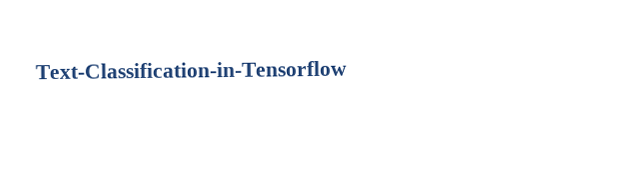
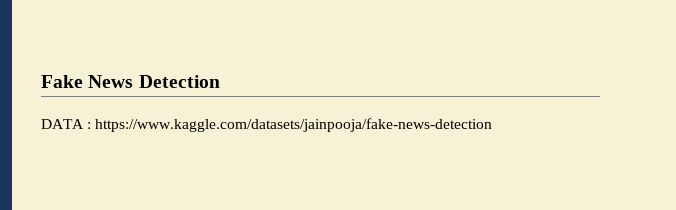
- Text-Classification-in-Tensorflow
+ Fake News Detection
+ DATA : https://www.kaggle.com/datasets/jainpooja/fake-news-detection

